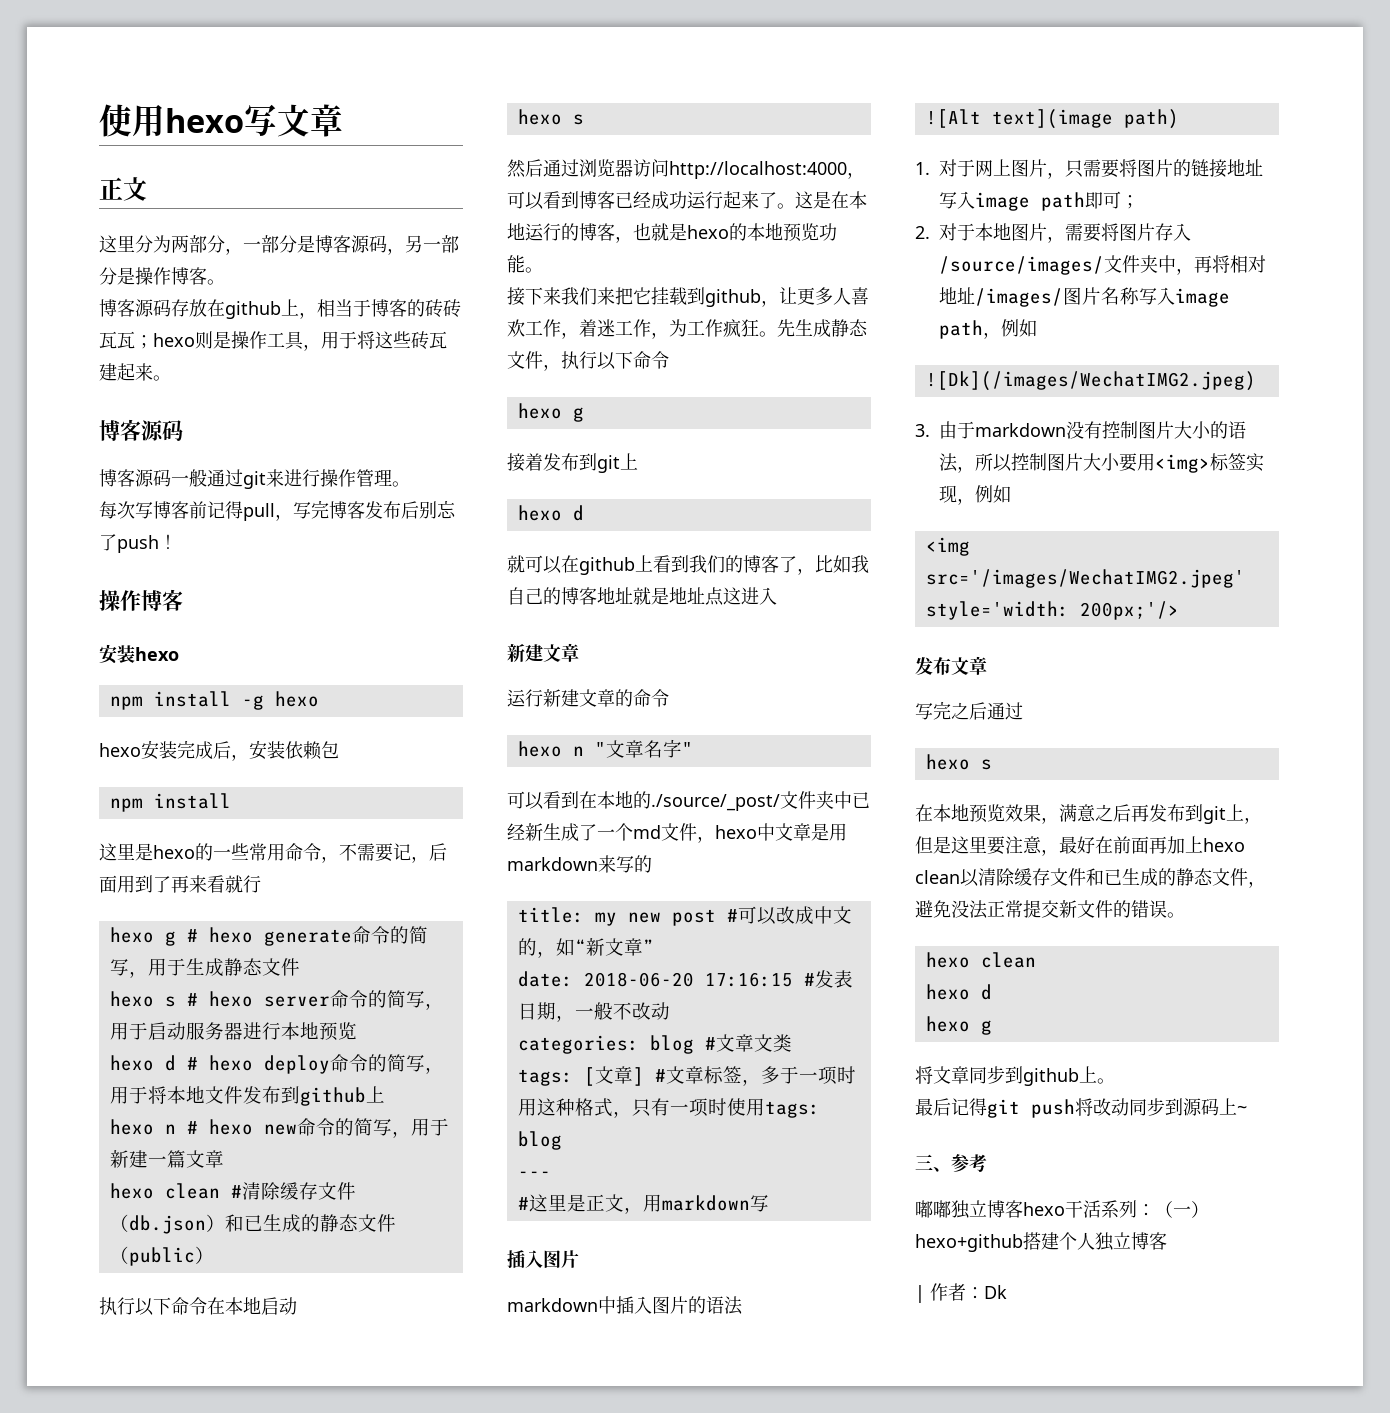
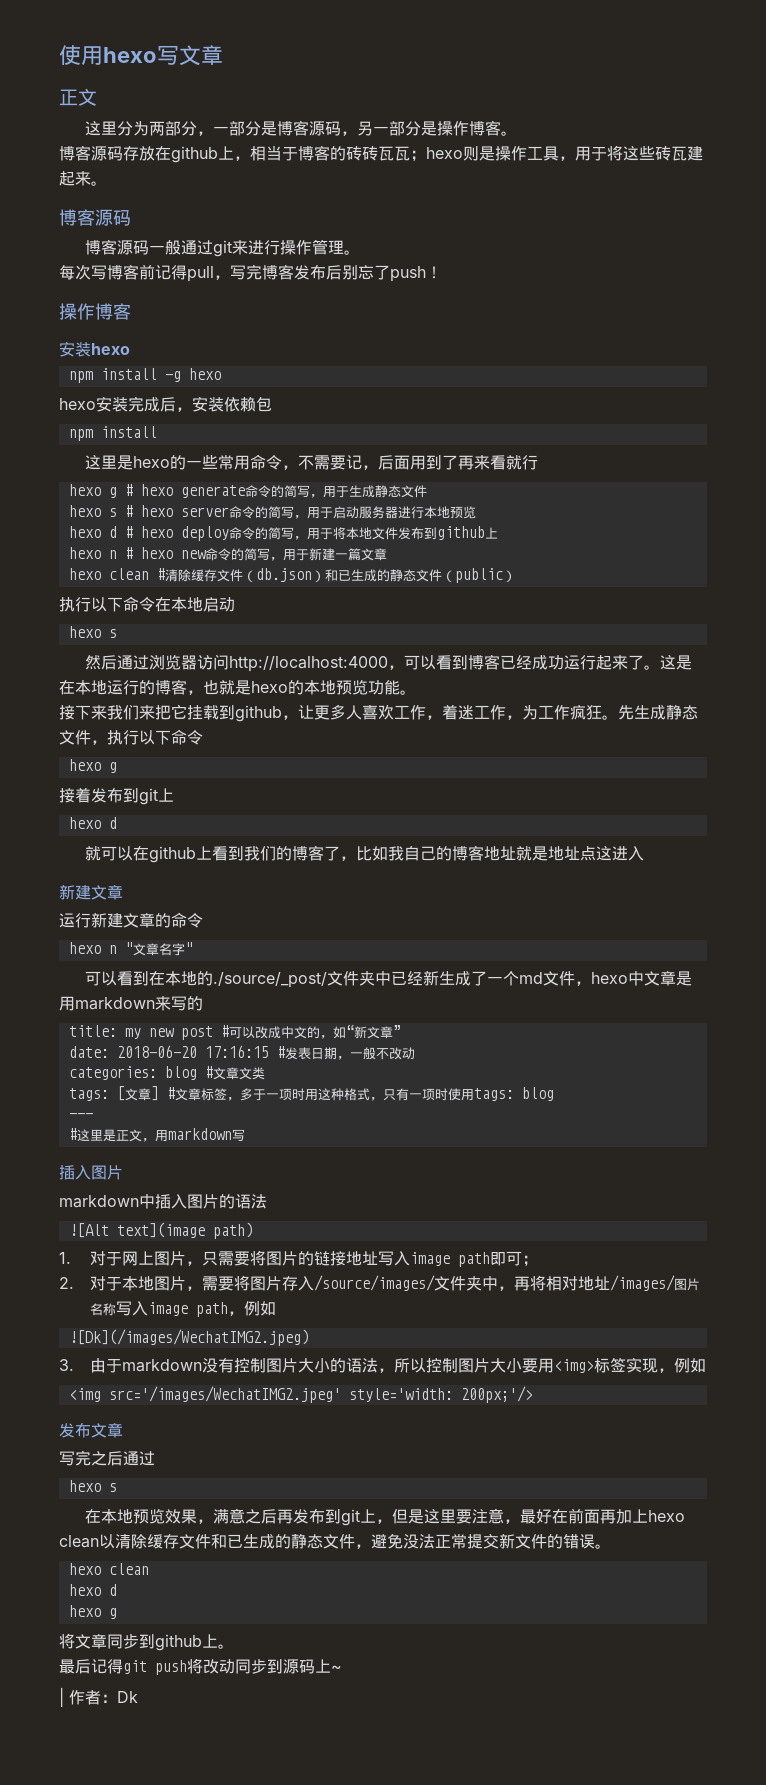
- 三、参考
- 嘟嘟独立博客hexo干活系列：（一）hexo+github搭建个人独立博客

